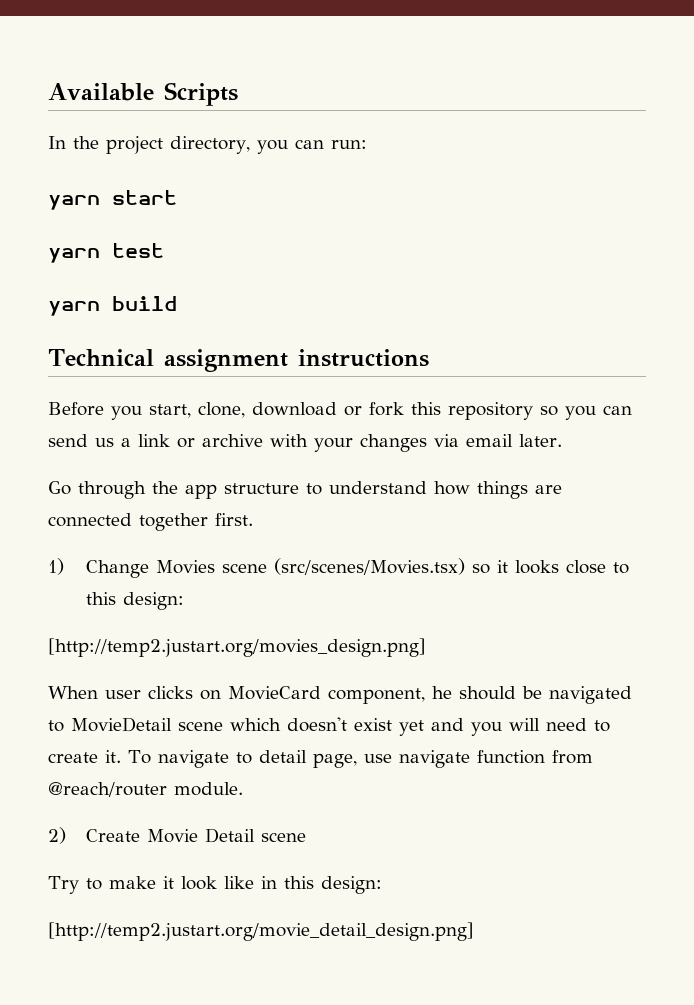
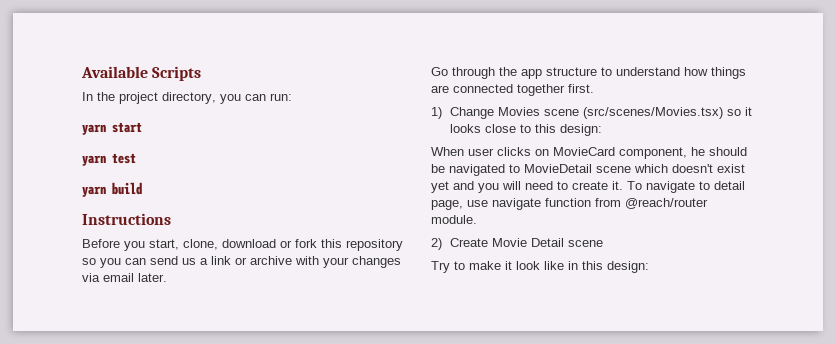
- Technical assignment instructions
+ Instructions
- [http://temp2.justart.org/movies_design.png]
- [http://temp2.justart.org/movie_detail_design.png]

